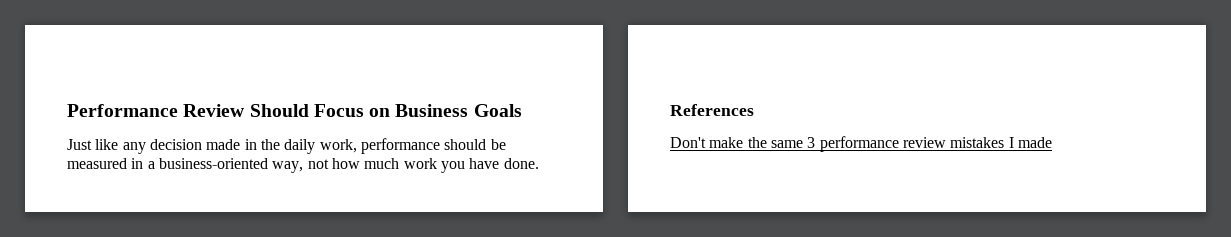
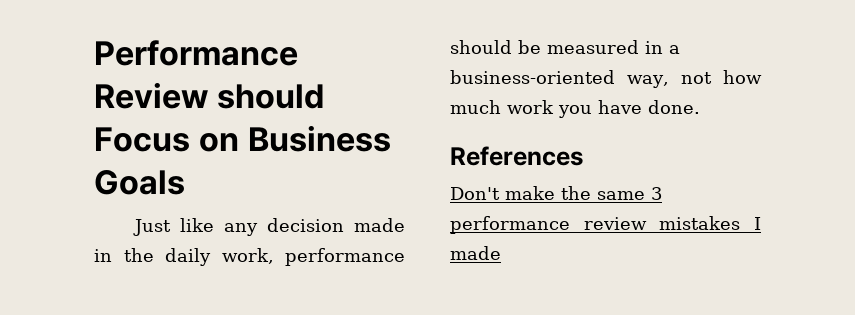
- Performance Review Should Focus on Business Goals
+ Performance Review should Focus on Business Goals

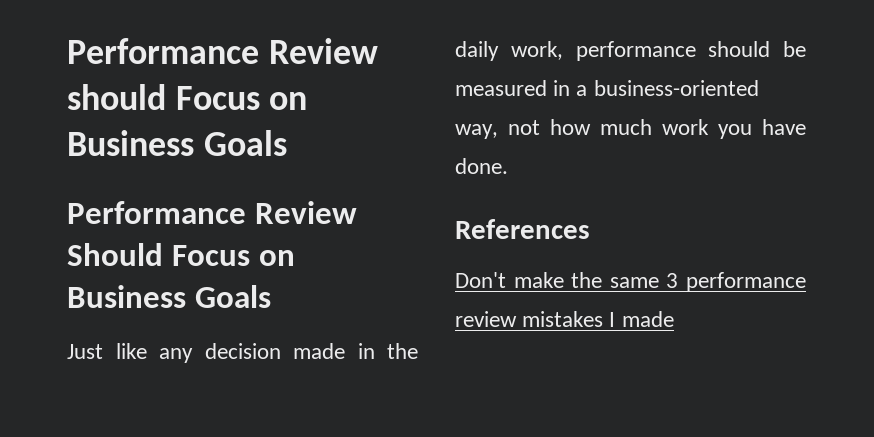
+ Performance Review Should Focus on Business Goals

